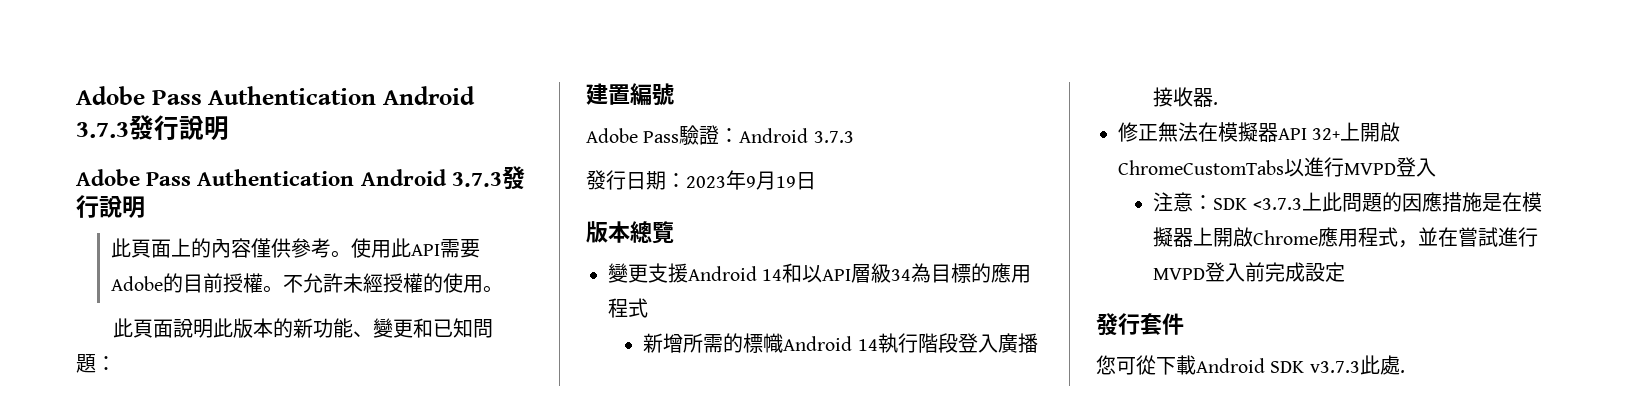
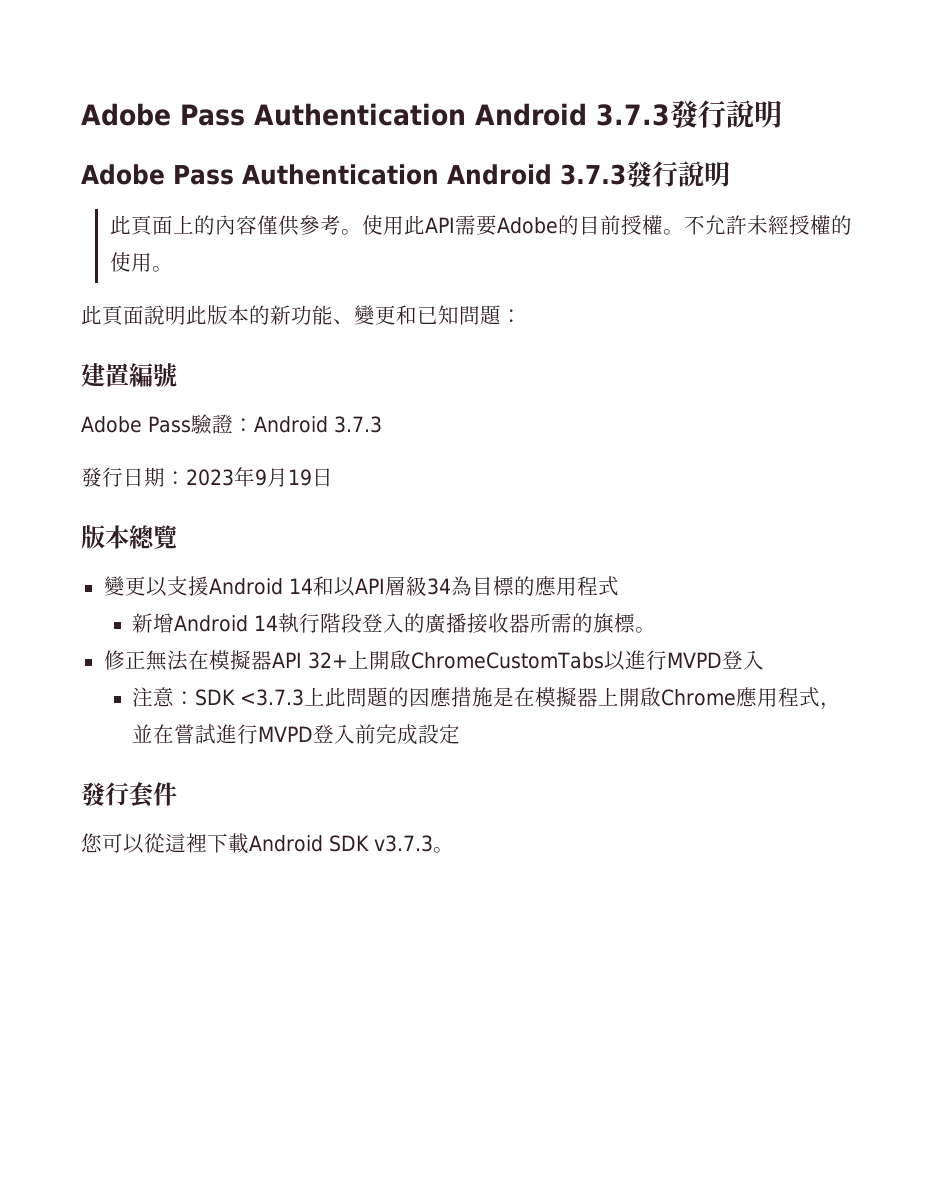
- 變更支援Android 14和以API層級34為目標的應用程式
+ 變更以支援Android 14和以API層級34為目標的應用程式
- 新增所需的標幟Android 14執行階段登入廣播接收器.
+ 新增Android 14執行階段登入的廣播接收器所需的旗標。
- 您可從下載Android SDK v3.7.3此處.
+ 您可以從這裡下載Android SDK v3.7.3。

